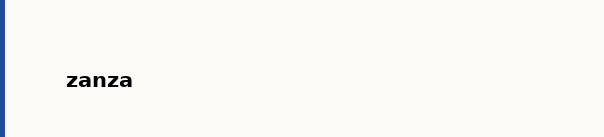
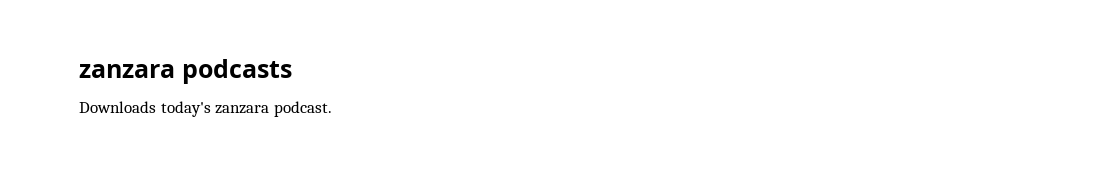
- zanza
+ zanzara podcasts
+ Downloads today's zanzara podcast.

